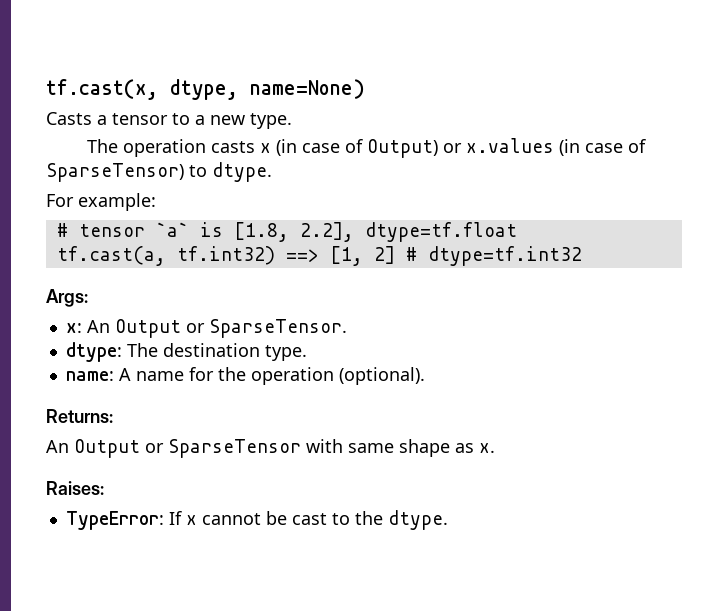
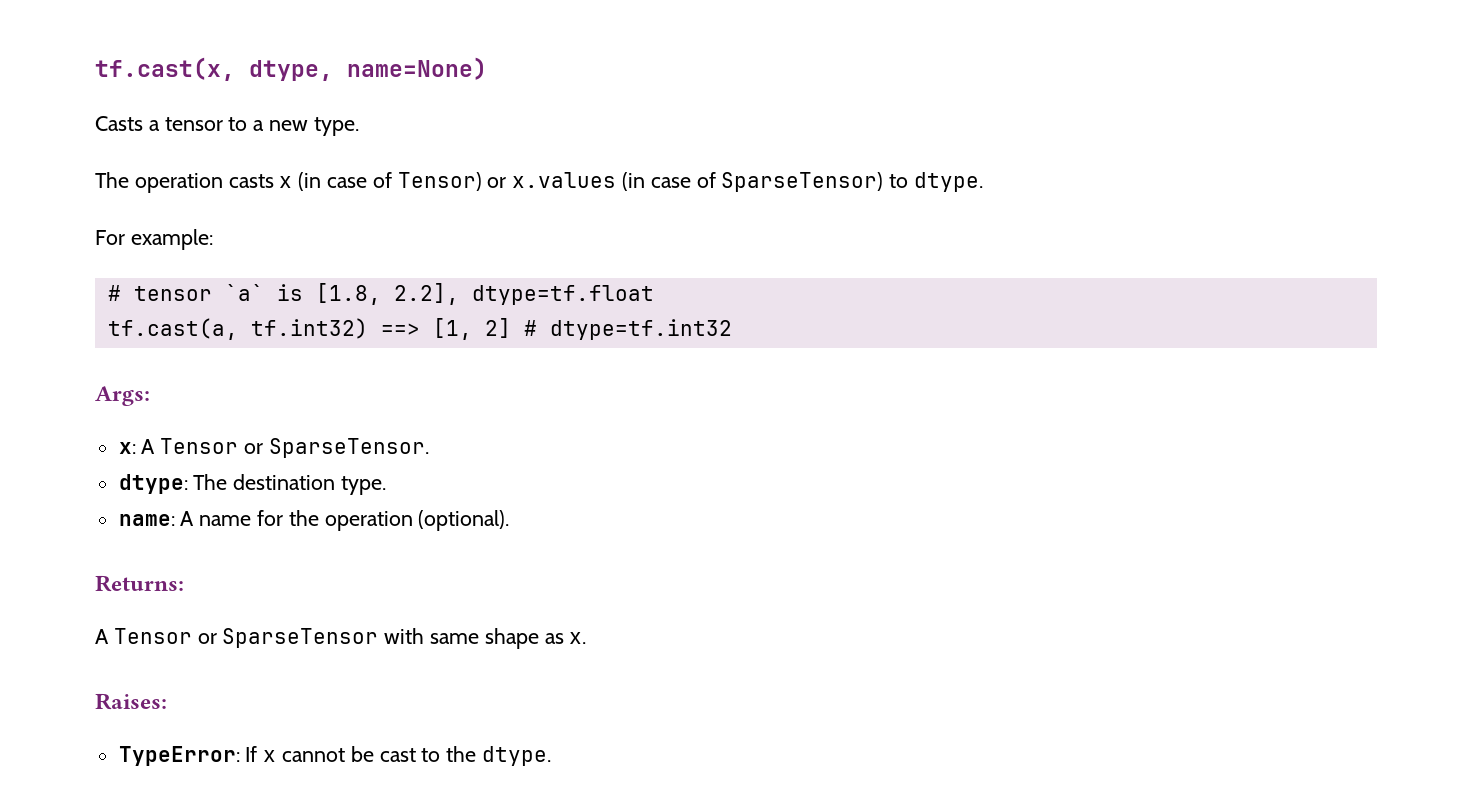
- The operation casts x (in case of Output) or x.values (in case of SparseTensor) to dtype.
+ The operation casts x (in case of Tensor) or x.values (in case of SparseTensor) to dtype.
- x: An Output or SparseTensor.
+ x: A Tensor or SparseTensor.
- An Output or SparseTensor with same shape as x.
+ A Tensor or SparseTensor with same shape as x.

